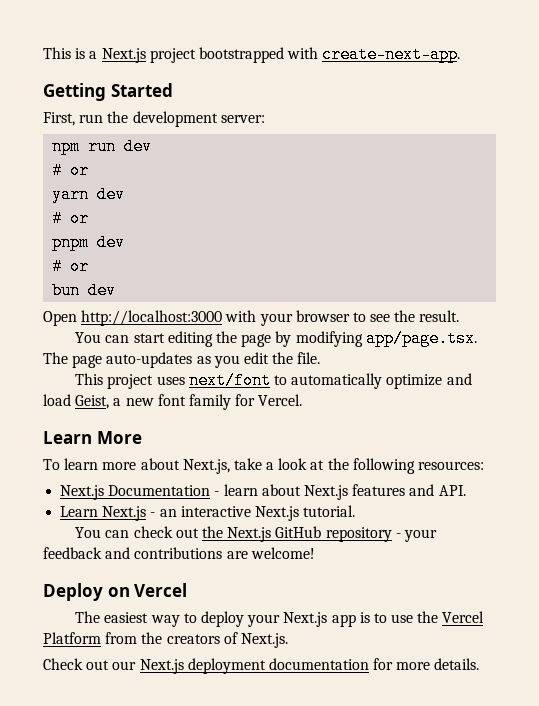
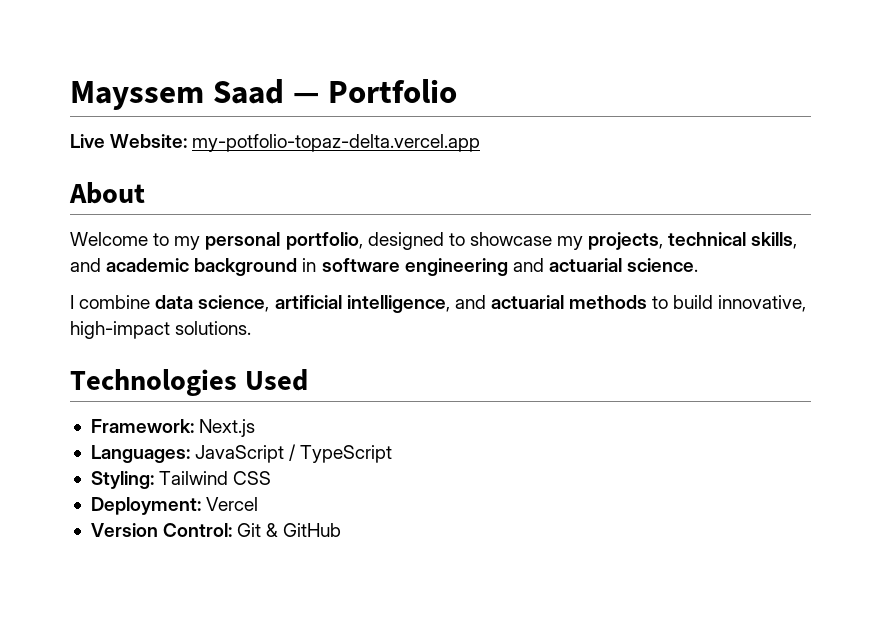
- This is a Next.js project bootstrapped with create-next-app.
- Getting Started
- First, run the development server:
- npm run dev
- # or
- yarn dev
- # or
- pnpm dev
- # or
- bun dev
- Open http://localhost:3000 with your browser to see the result.
- You can start editing the page by modifying app/page.tsx. The page auto-updates as you edit the file.
- This project uses next/font to automatically optimize and load Geist, a new font family for Vercel.
- Learn More
- To learn more about Next.js, take a look at the following resources:
- Next.js Documentation - learn about Next.js features and API.
- Learn Next.js - an interactive Next.js tutorial.
- You can check out the Next.js GitHub repository - your feedback and contributions are welcome!
- Deploy on Vercel
- The easiest way to deploy your Next.js app is to use the Vercel Platform from the creators of Next.js.
- Check out our Next.js deployment documentation for more details.
+ Mayssem Saad — Portfolio
+ Live Website: my-potfolio-topaz-delta.vercel.app
+ About
+ Welcome to my personal portfolio, designed to showcase my projects, technical skills, and academic background in software engineering and actuarial science.
+ I combine data science, artificial intelligence, and actuarial methods to build innovative, high-impact solutions.
+ Technologies Used
+ Framework: Next.js
+ Languages: JavaScript / TypeScript
+ Styling: Tailwind CSS
+ Deployment: Vercel
+ Version Control: Git & GitHub

